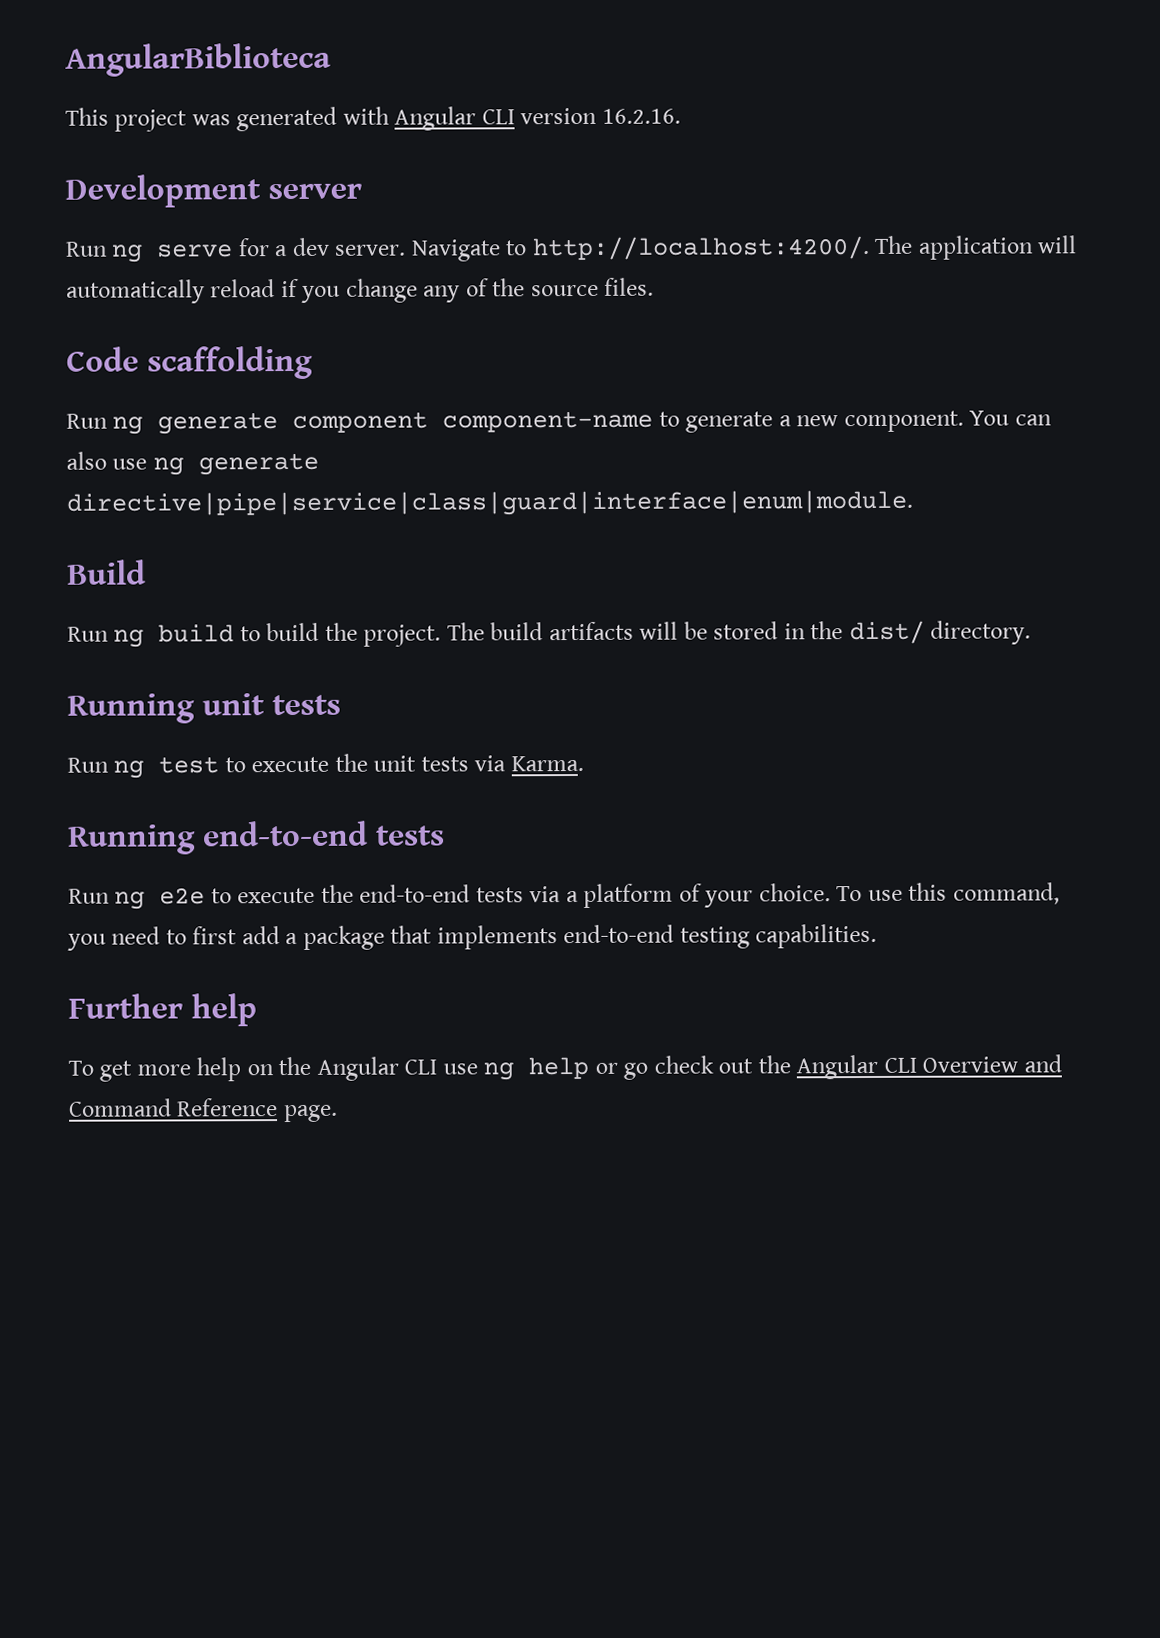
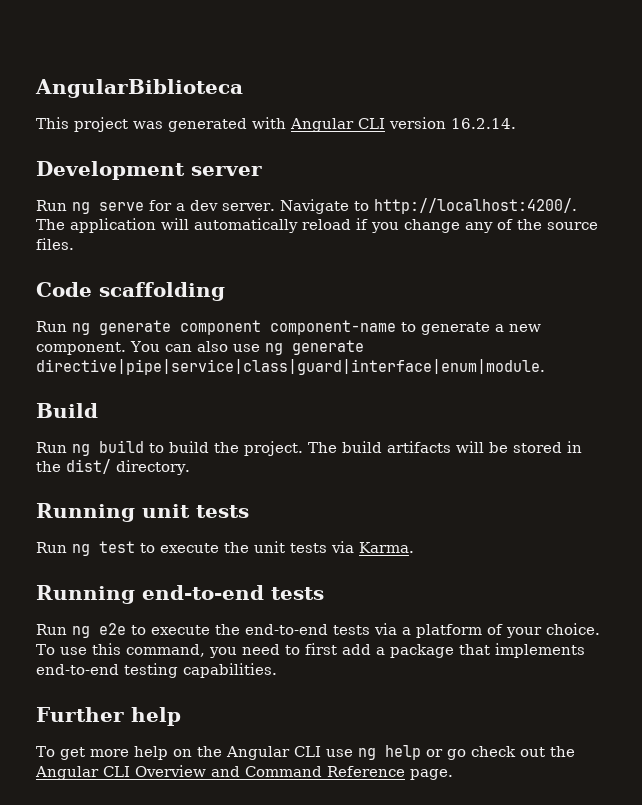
- This project was generated with Angular CLI version 16.2.16.
+ This project was generated with Angular CLI version 16.2.14.

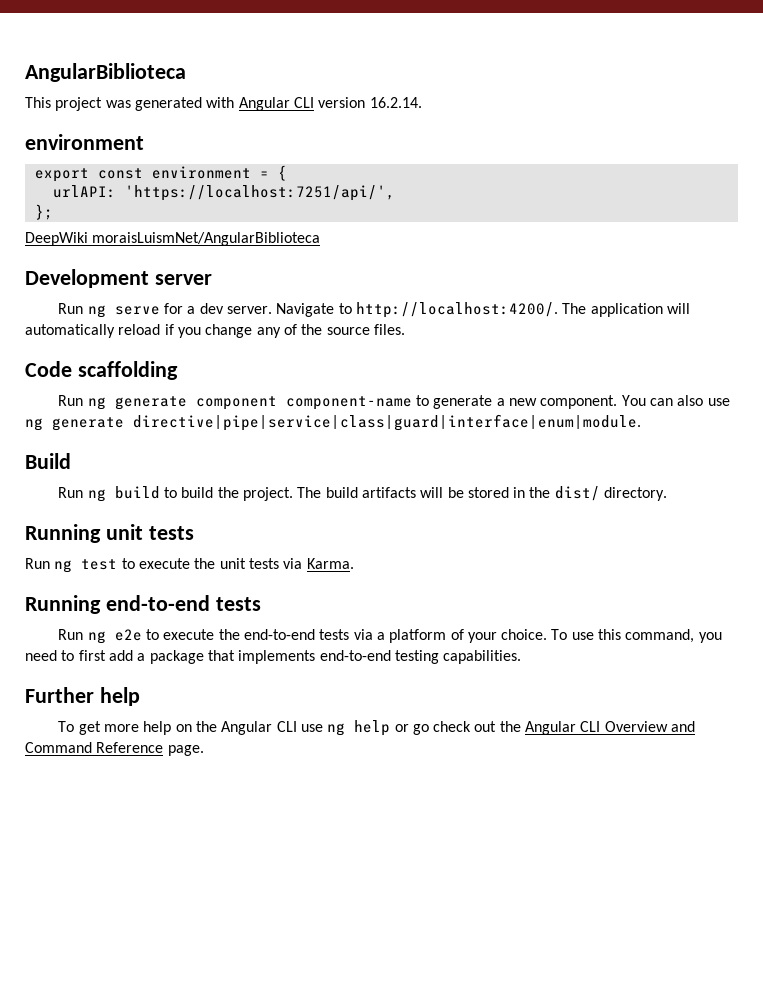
  This project was generated with Angular CLI version 16.2.14.
+ environment
+ export const environment = {
+ urlAPI: 'https://localhost:7251/api/',
+ };
+ DeepWiki moraisLuismNet/AngularBiblioteca

